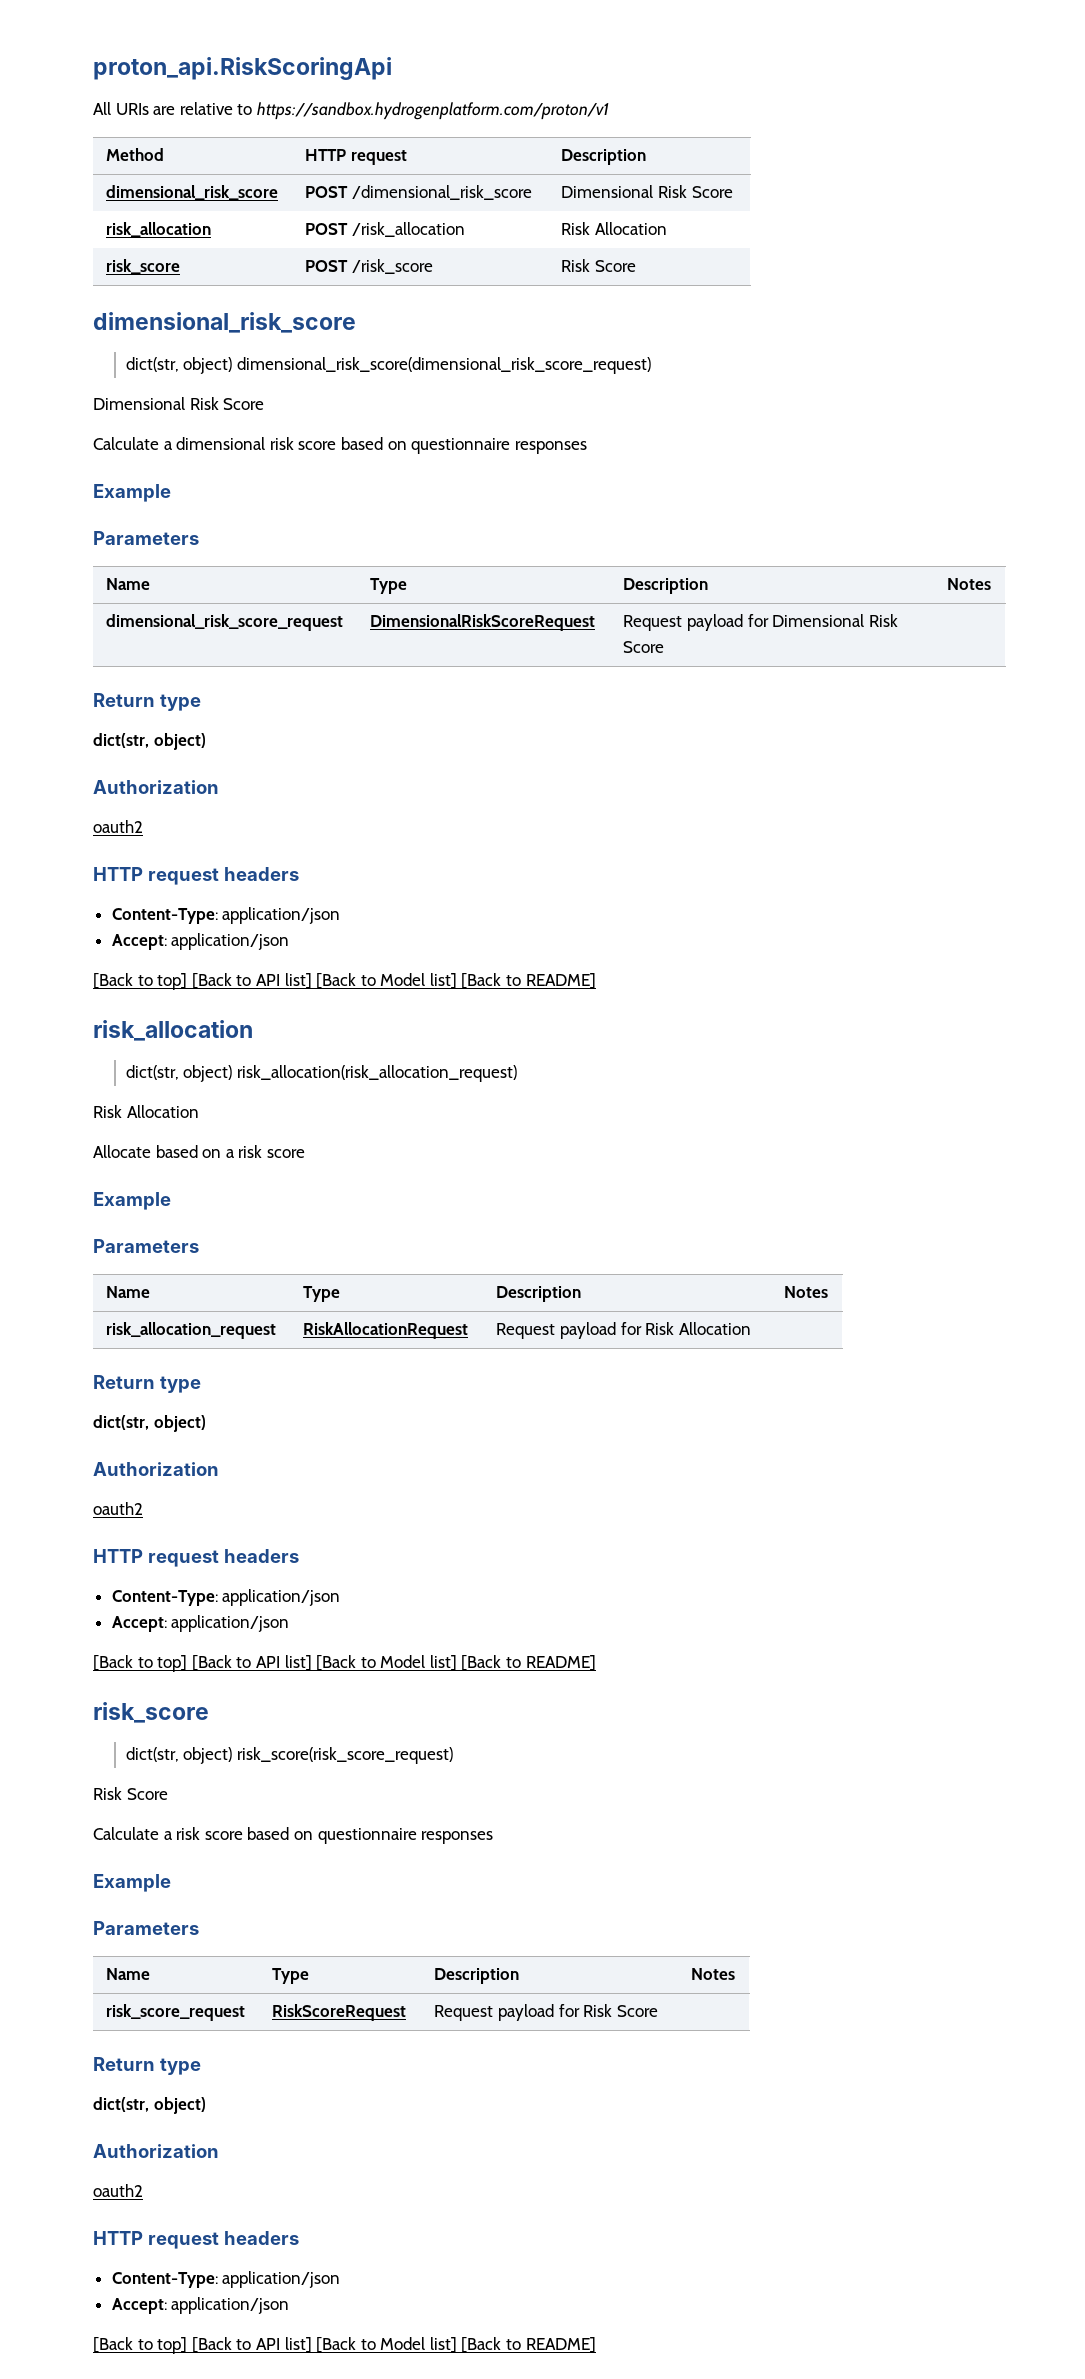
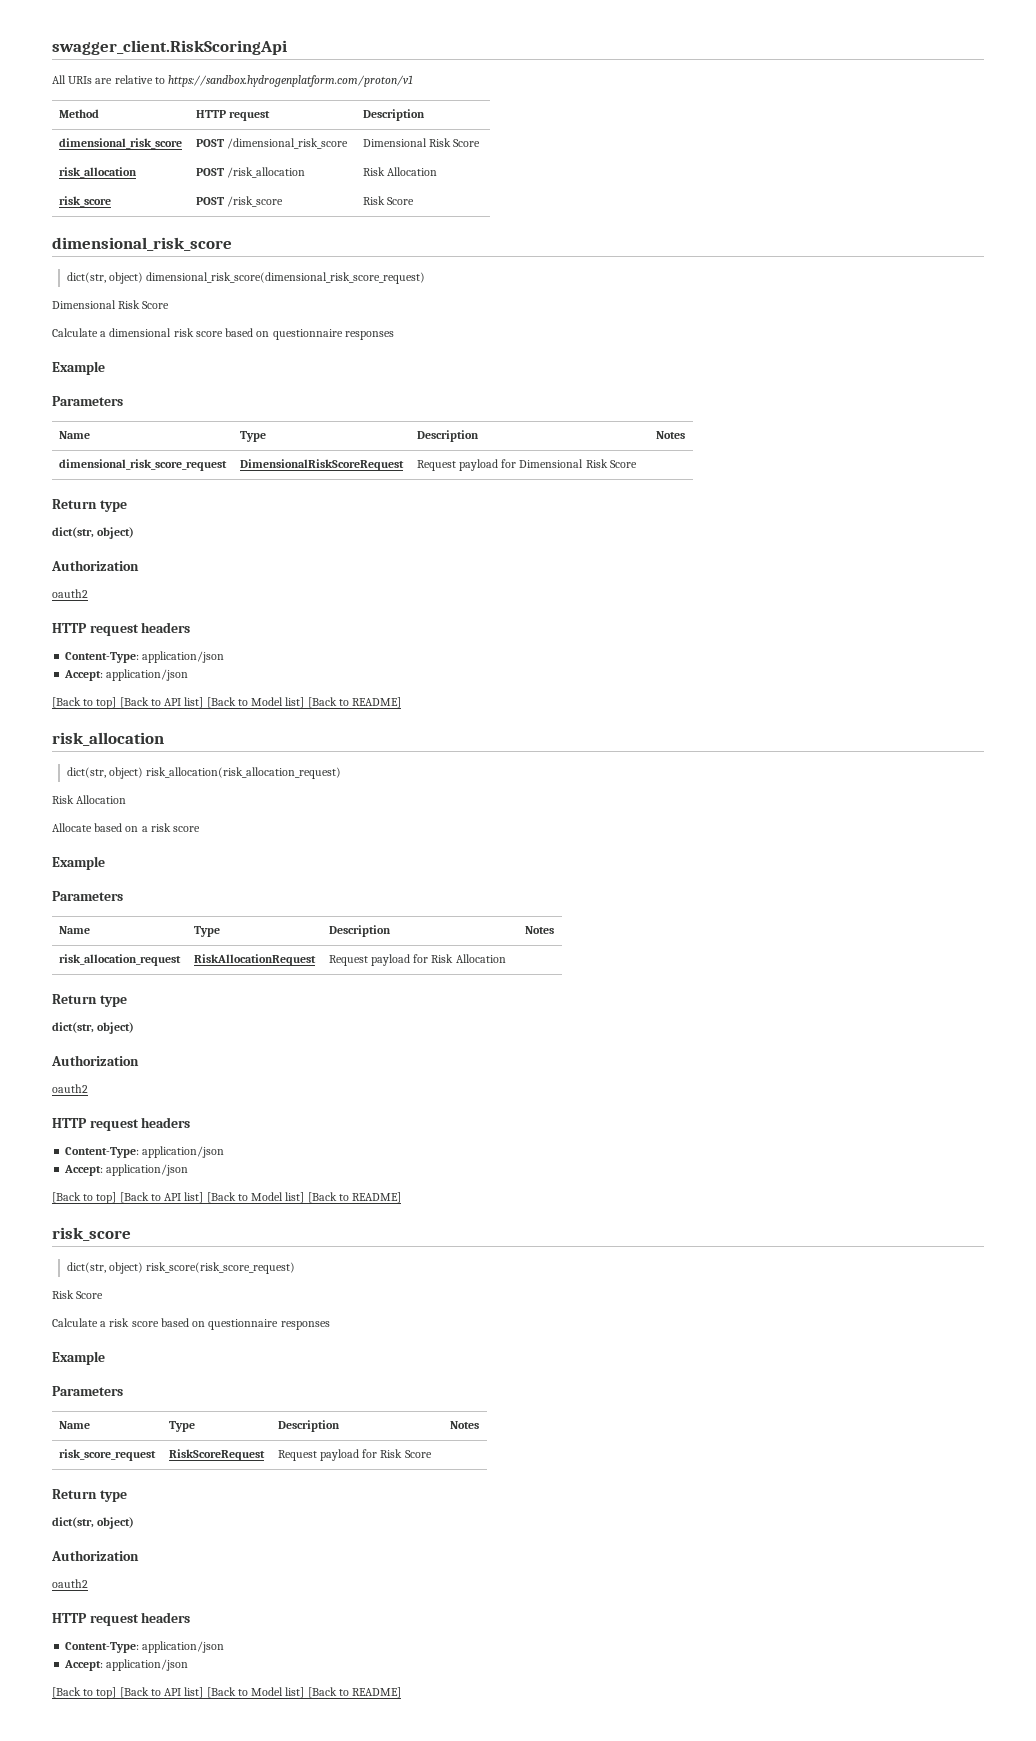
- proton_api.RiskScoringApi
+ swagger_client.RiskScoringApi

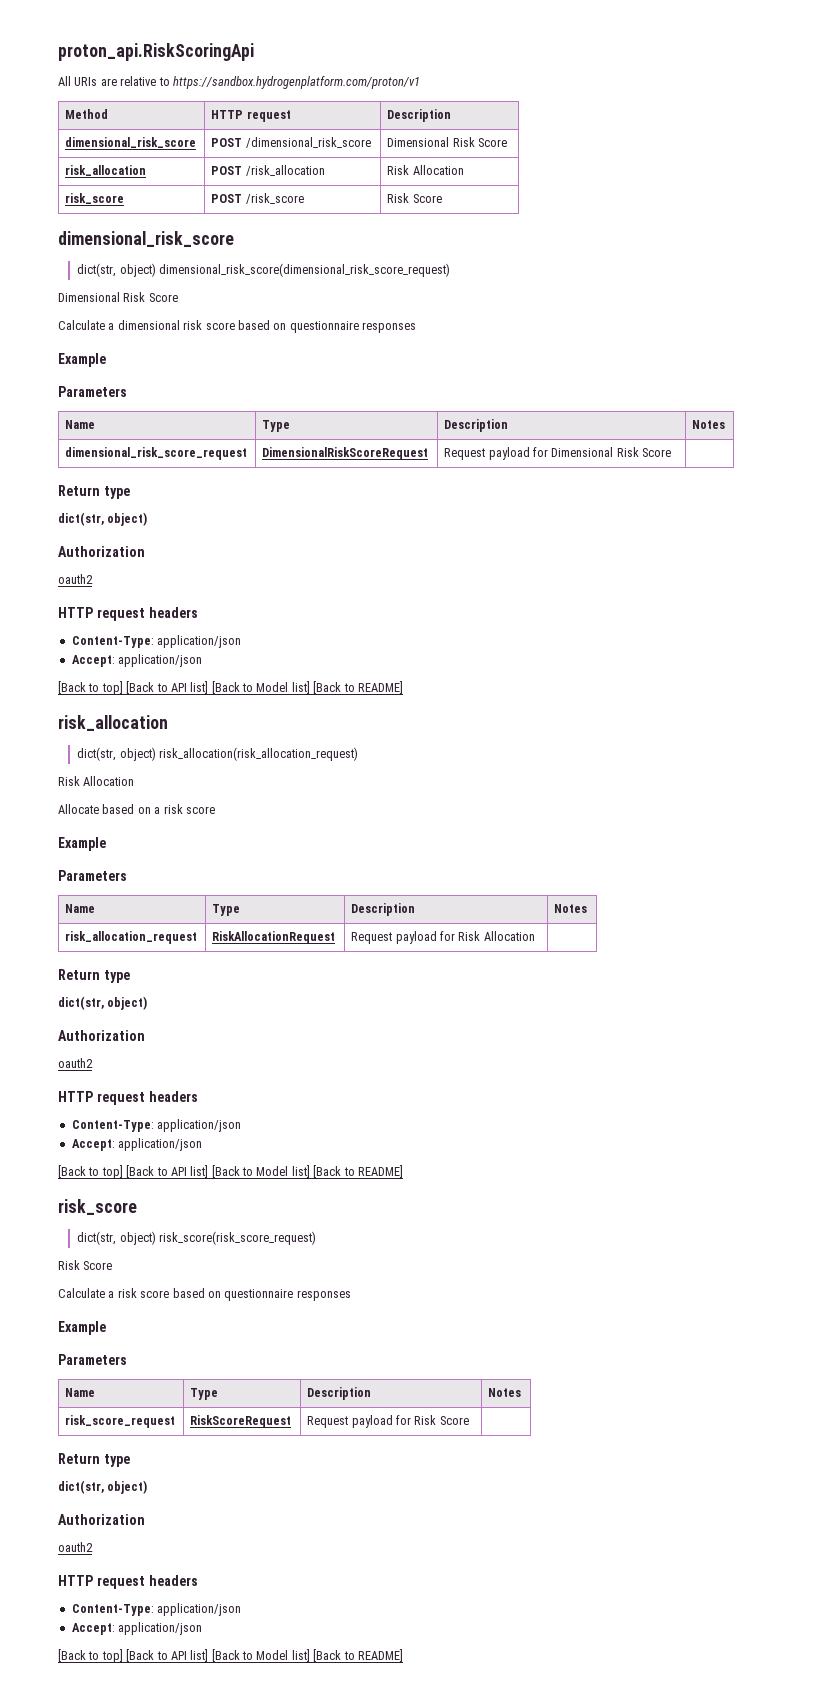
- swagger_client.RiskScoringApi
+ proton_api.RiskScoringApi

